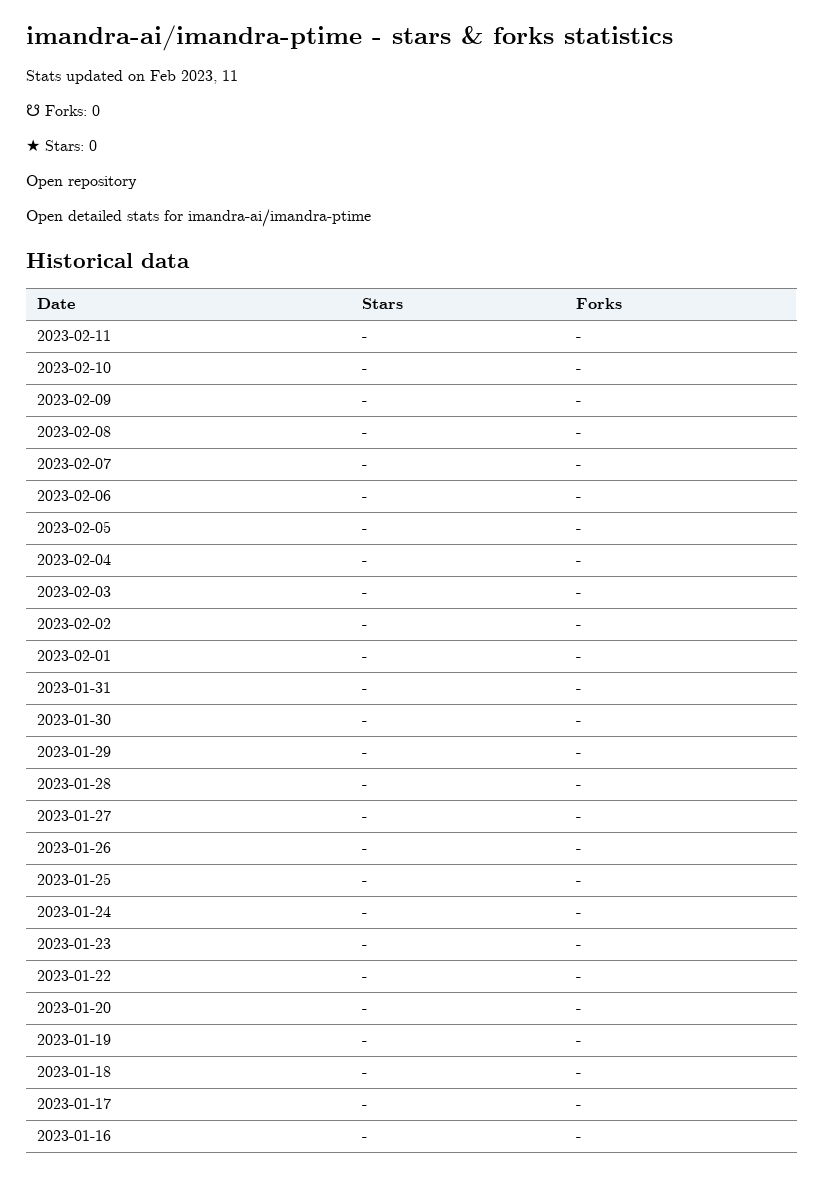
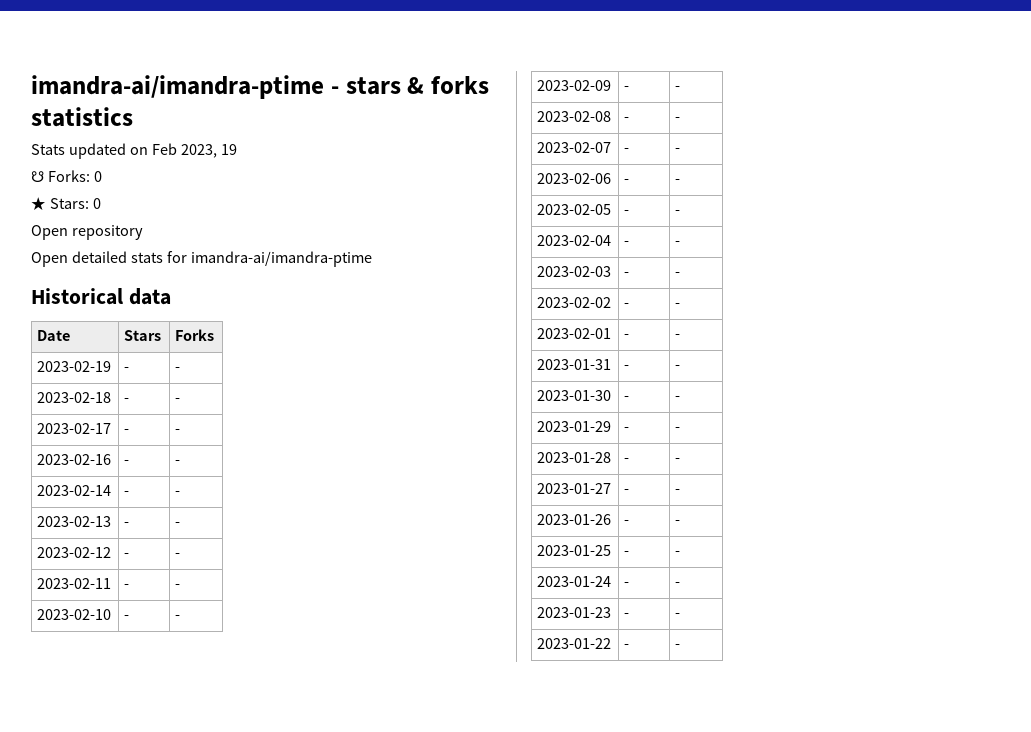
- Stats updated on Feb 2023, 11
+ Stats updated on Feb 2023, 19
+ 2023-02-19 | - | -
+ 2023-02-18 | - | -
+ 2023-02-17 | - | -
+ 2023-02-16 | - | -
+ 2023-02-14 | - | -
+ 2023-02-13 | - | -
+ 2023-02-12 | - | -
- 2023-01-20 | - | -
- 2023-01-19 | - | -
- 2023-01-18 | - | -
- 2023-01-17 | - | -
- 2023-01-16 | - | -

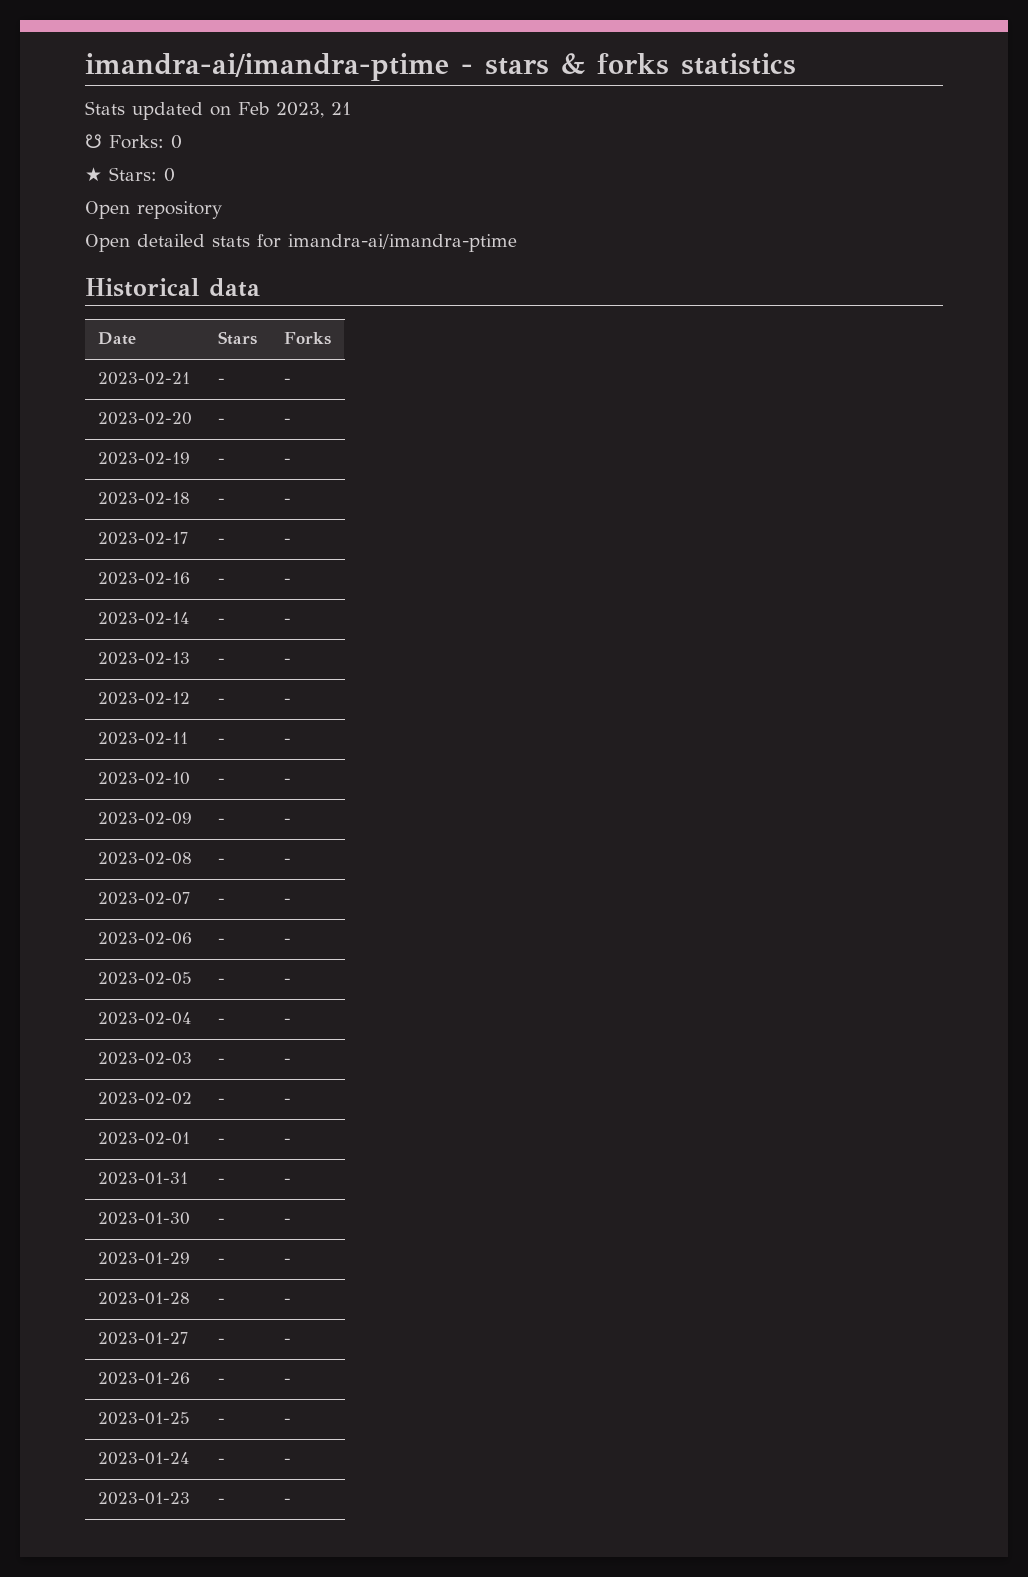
- Stats updated on Feb 2023, 19
+ Stats updated on Feb 2023, 21
+ 2023-02-21 | - | -
+ 2023-02-20 | - | -
- 2023-01-22 | - | -

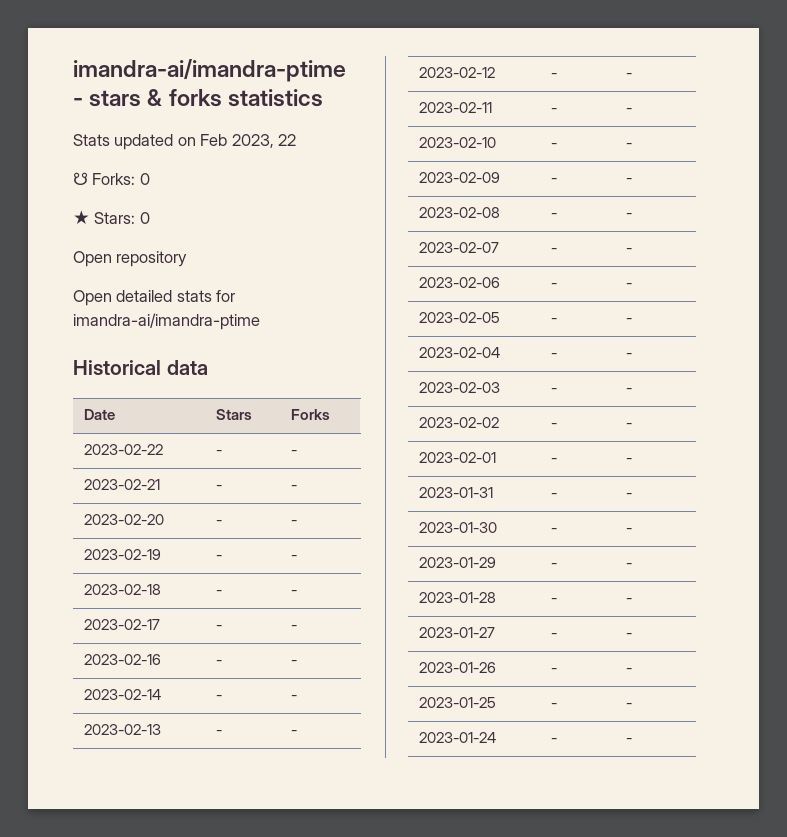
- Stats updated on Feb 2023, 21
+ Stats updated on Feb 2023, 22
+ 2023-02-22 | - | -
- 2023-01-23 | - | -

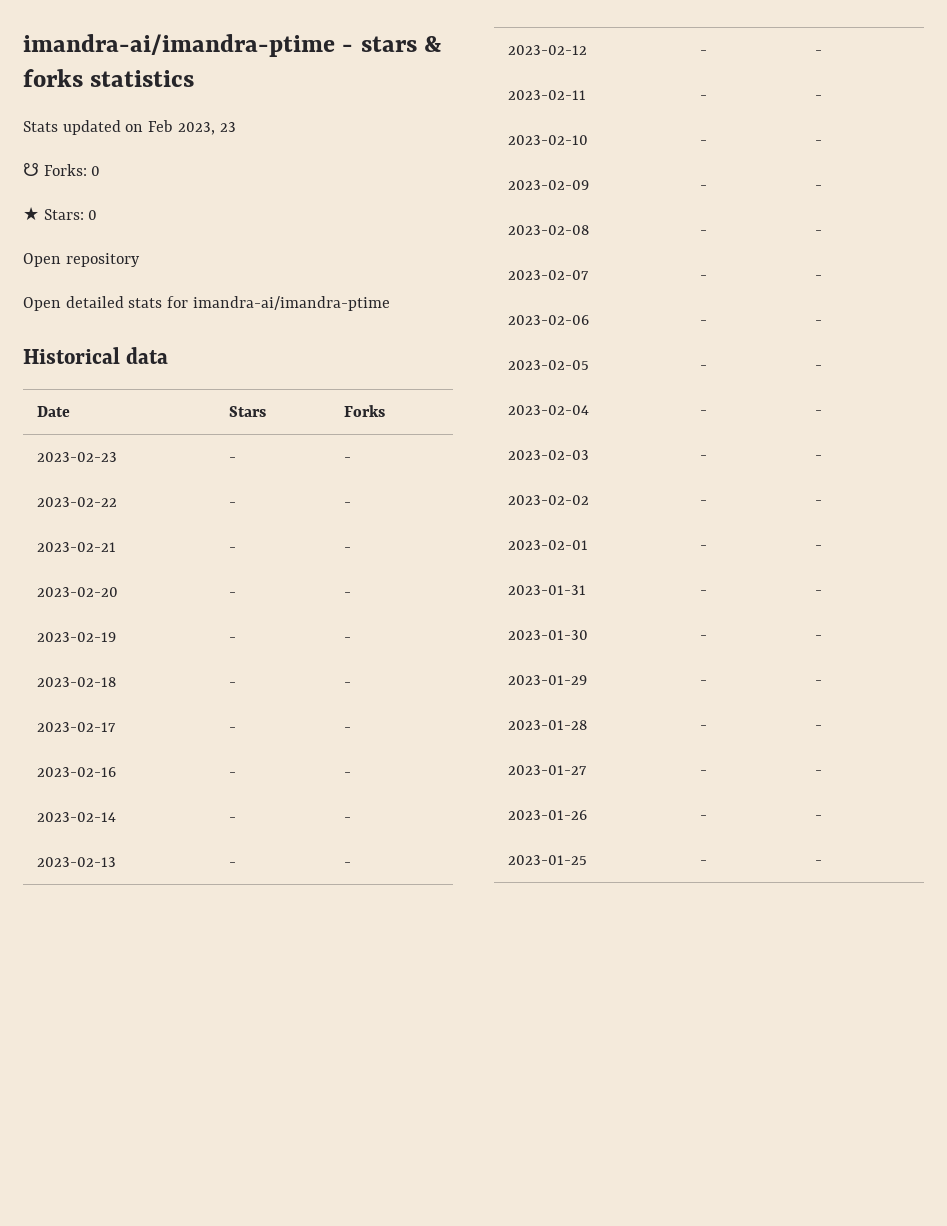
- Stats updated on Feb 2023, 22
+ Stats updated on Feb 2023, 23
+ 2023-02-23 | - | -
- 2023-01-24 | - | -

